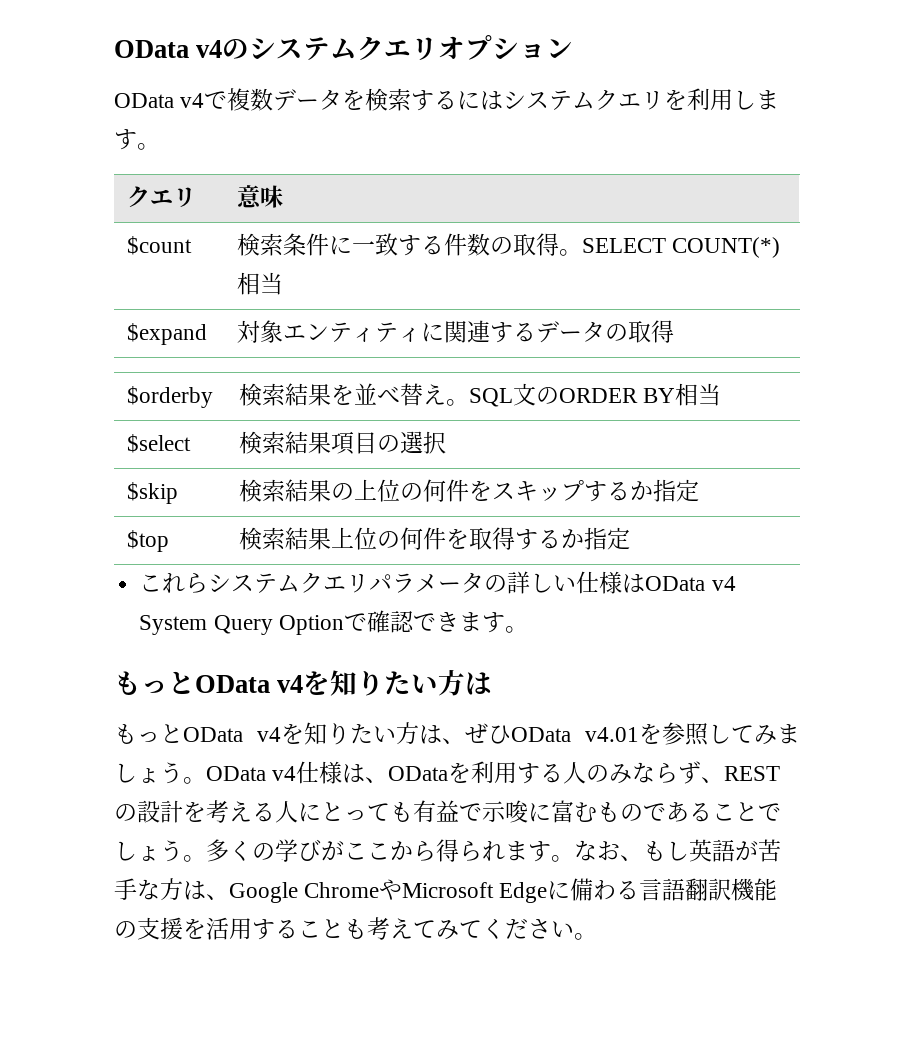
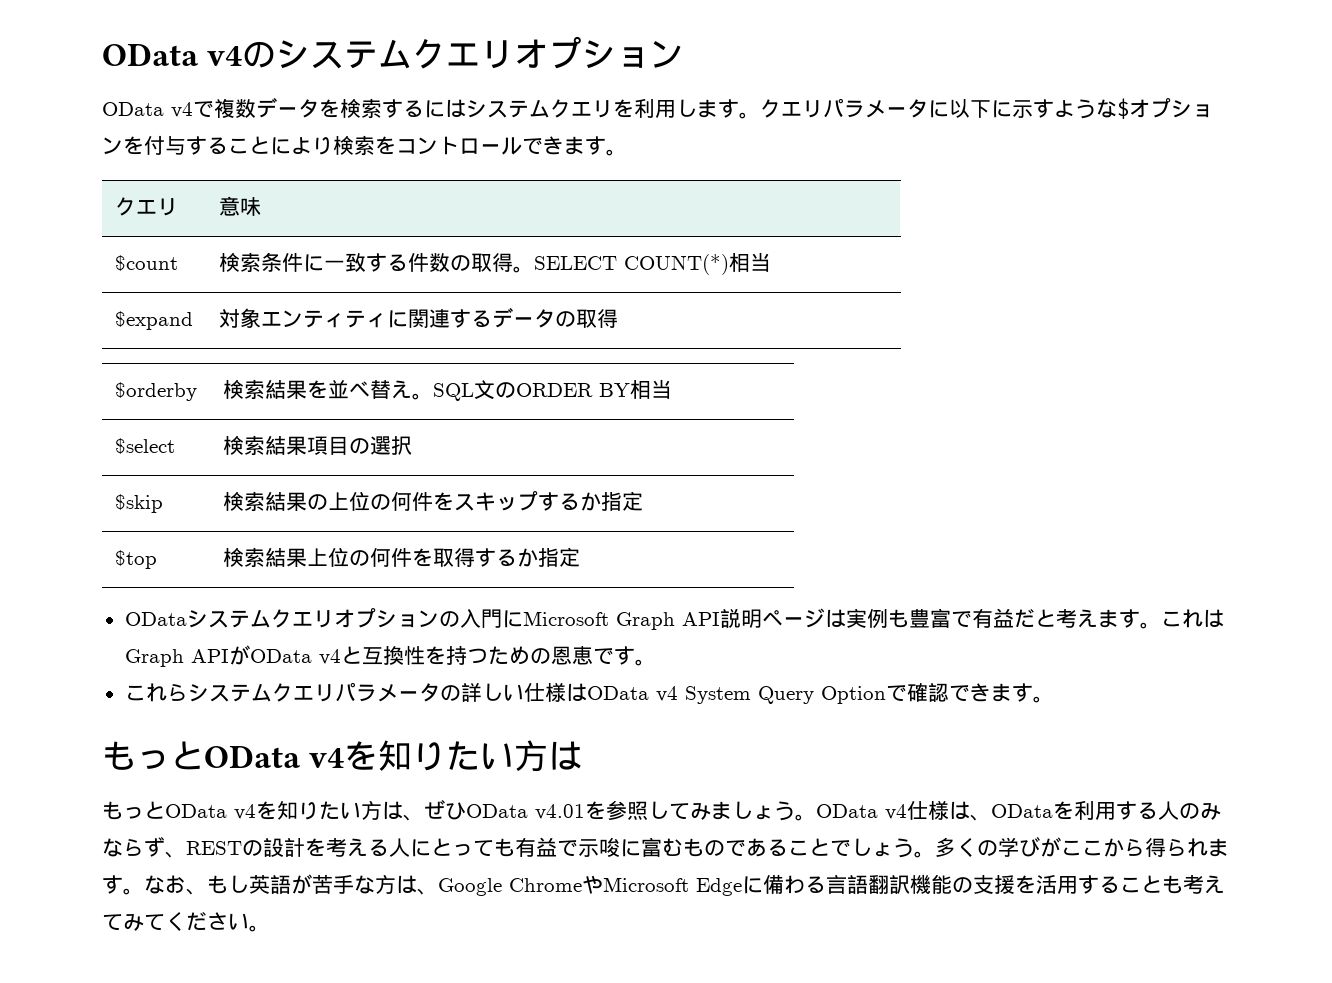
+ クエリパラメータに以下に示すような$オプションを付与することにより検索をコントロールできます。
+ ODataシステムクエリオプションの入門にMicrosoft Graph API説明ページは実例も豊富で有益だと考えます。これはGraph APIがOData v4と互換性を持つための恩恵です。

